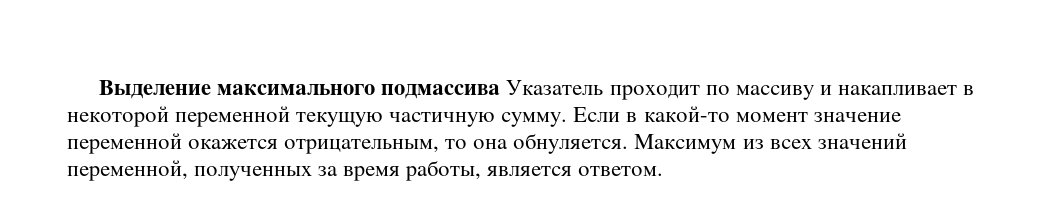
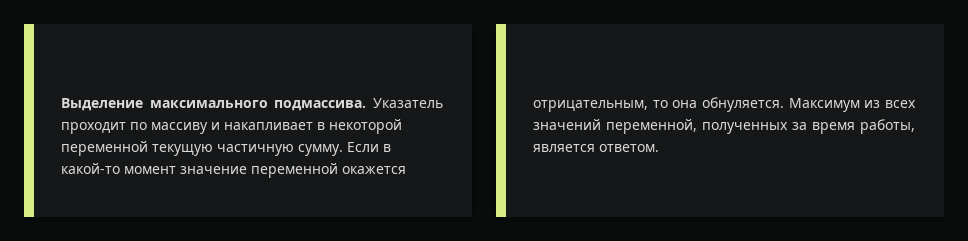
- Выделение максимального подмассива Указатель проходит по массиву и накапливает в некоторой переменной текущую частичную сумму.
+ Выделение максимального подмассива. Указатель проходит по массиву и накапливает в некоторой переменной текущую частичную сумму.

